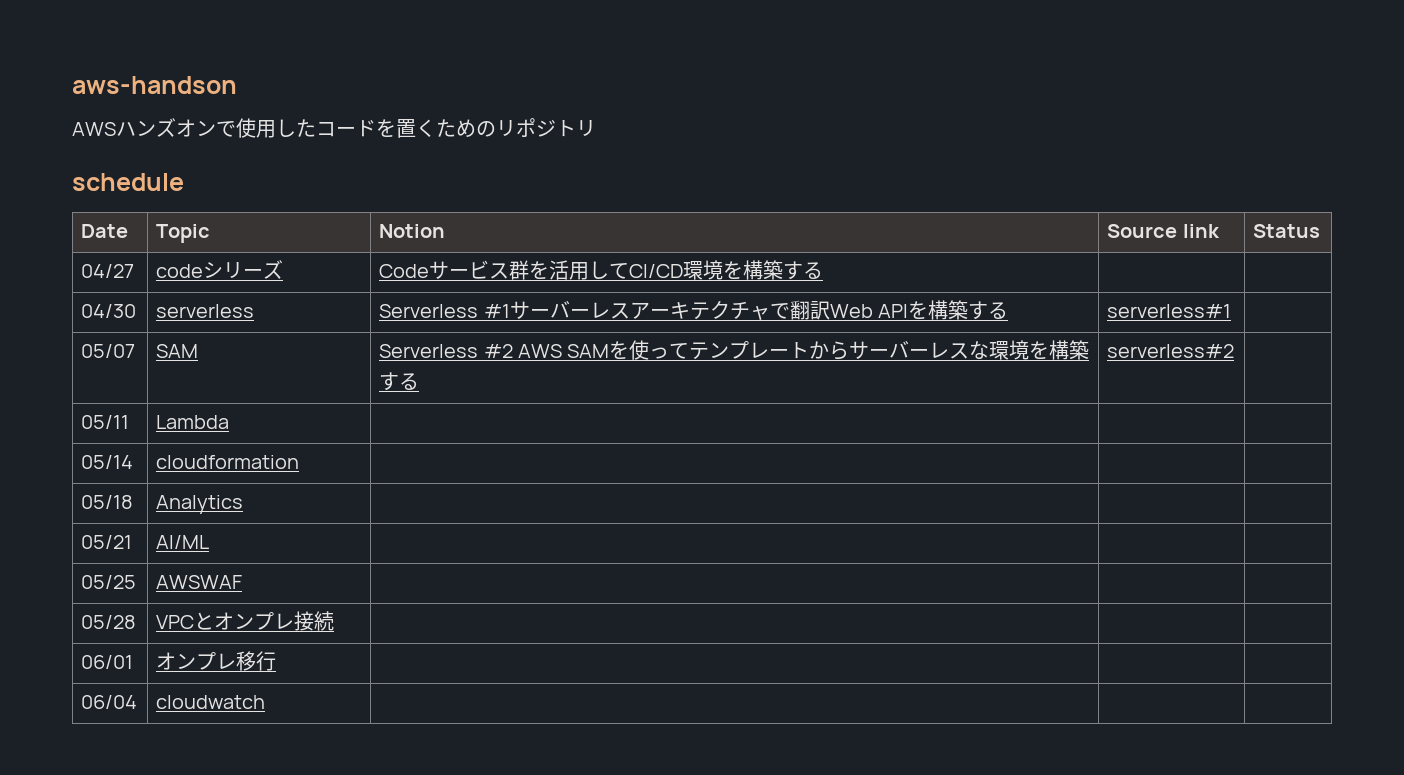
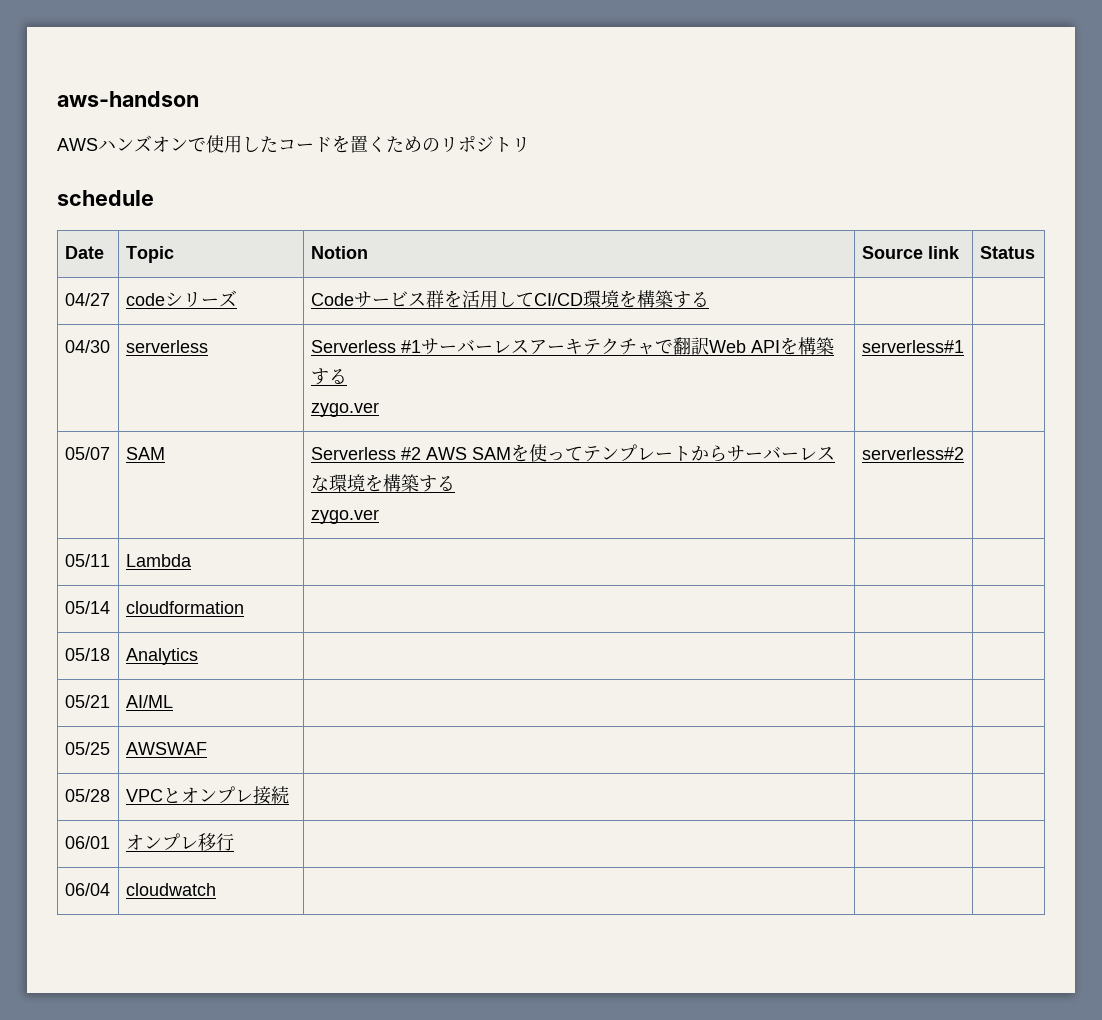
- 04/30 | serverless | Serverless #1サーバーレスアーキテクチャで翻訳Web APIを構築する | serverless#1 |
+ 04/30 | serverless | Serverless #1サーバーレスアーキテクチャで翻訳Web APIを構築する
+ zygo.ver | serverless#1 |
- 05/07 | SAM | Serverless #2 AWS SAMを使ってテンプレートからサーバーレスな環境を構築する | serverless#2 |
+ 05/07 | SAM | Serverless #2 AWS SAMを使ってテンプレートからサーバーレスな環境を構築する
+ zygo.ver | serverless#2 |

